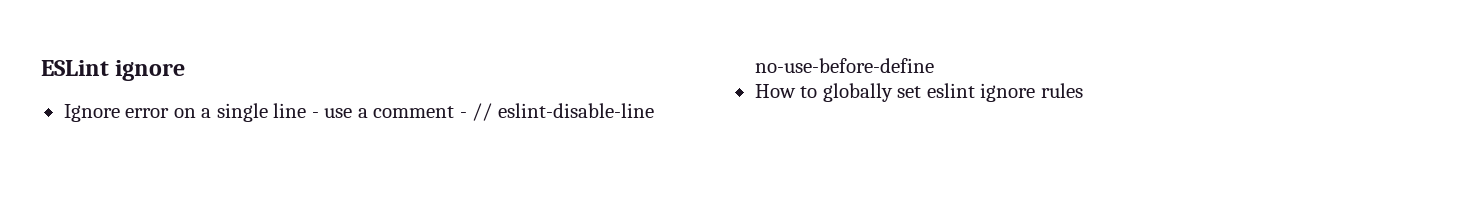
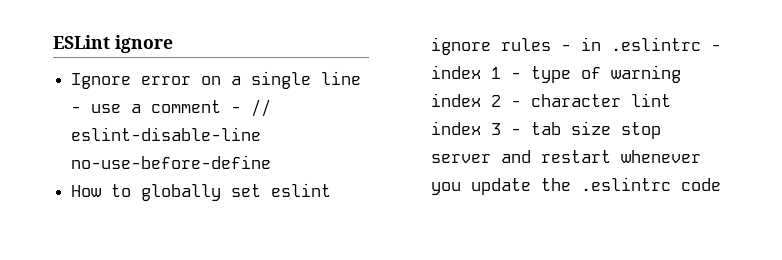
- How to globally set eslint ignore rules
+ How to globally set eslint ignore rules - in .eslintrc - index 1 - type of warning index 2 - character lint index 3 - tab size stop server and restart whenever you update the .eslintrc code

